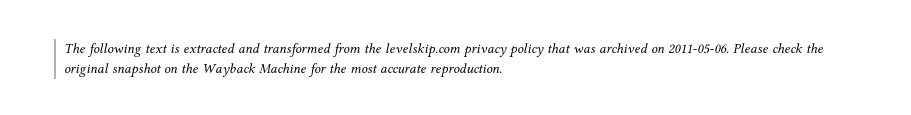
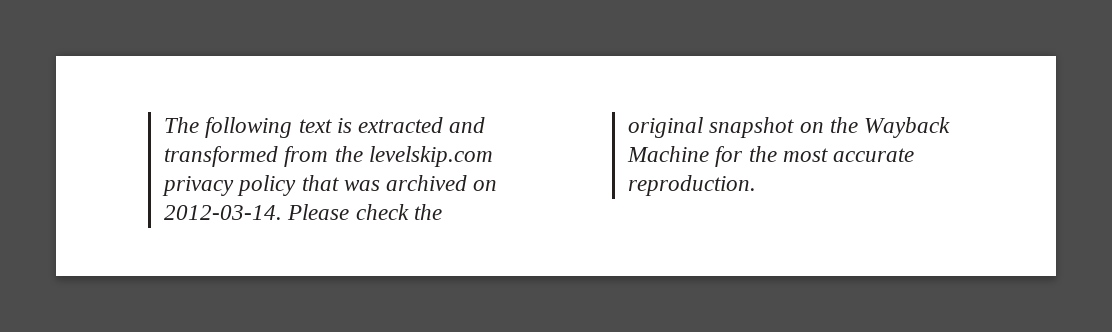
- The following text is extracted and transformed from the levelskip.com privacy policy that was archived on 2011-05-06.
+ The following text is extracted and transformed from the levelskip.com privacy policy that was archived on 2012-03-14.

